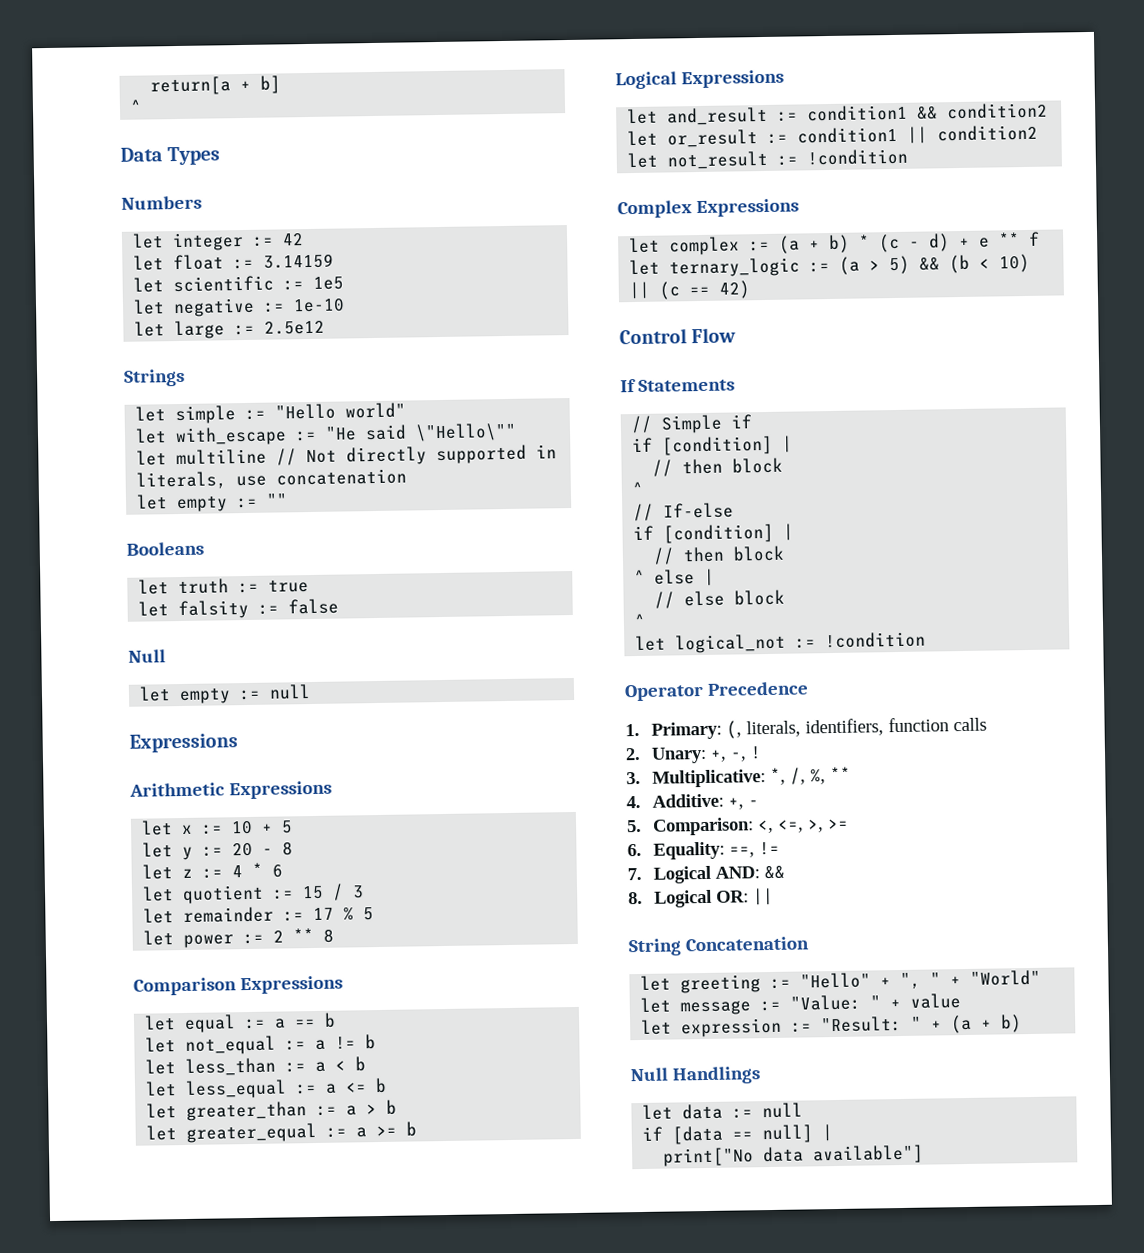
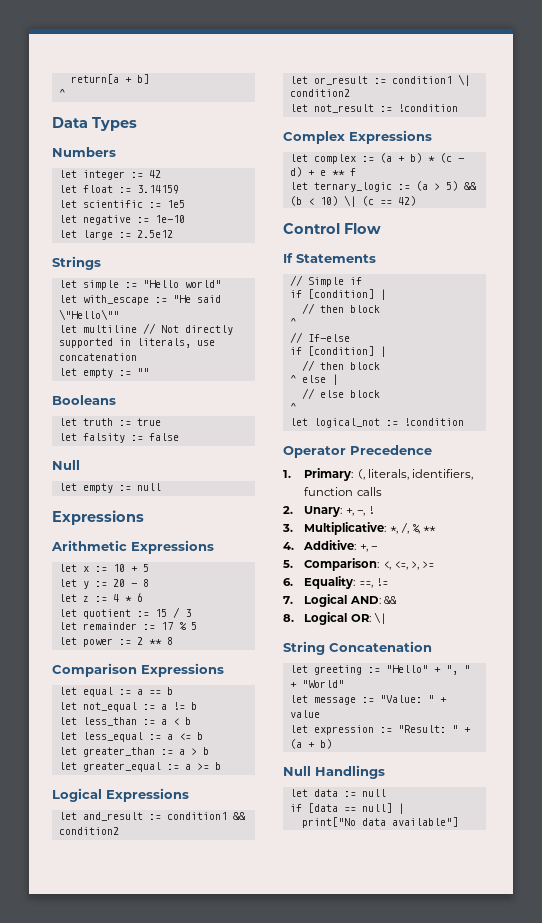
- let or_result := condition1 || condition2
+ let or_result := condition1 \| condition2
- let ternary_logic := (a > 5) && (b < 10) || (c == 42)
+ let ternary_logic := (a > 5) && (b < 10) \| (c == 42)
- 8. Logical OR: ||
+ 8. Logical OR: \|

